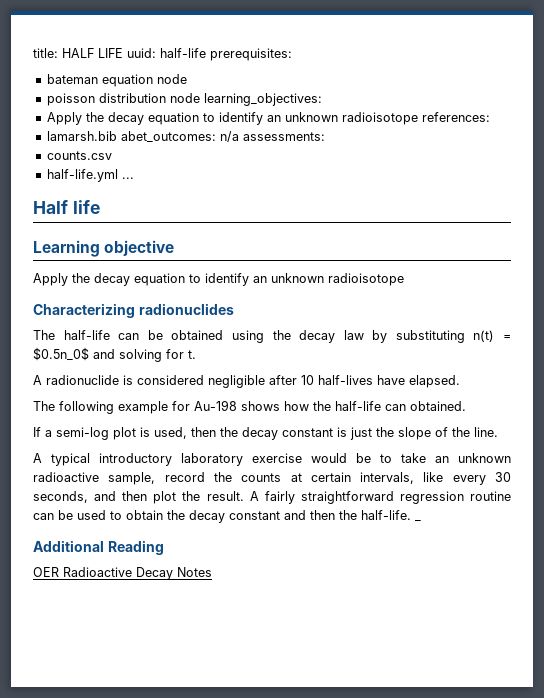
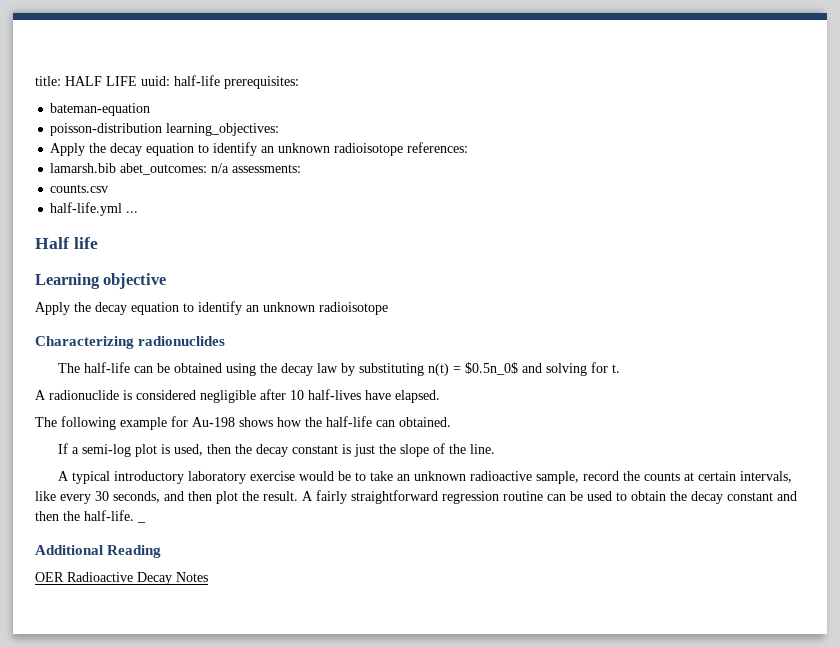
- bateman equation node
- poisson distribution node learning_objectives:
+ bateman-equation
+ poisson-distribution learning_objectives:

